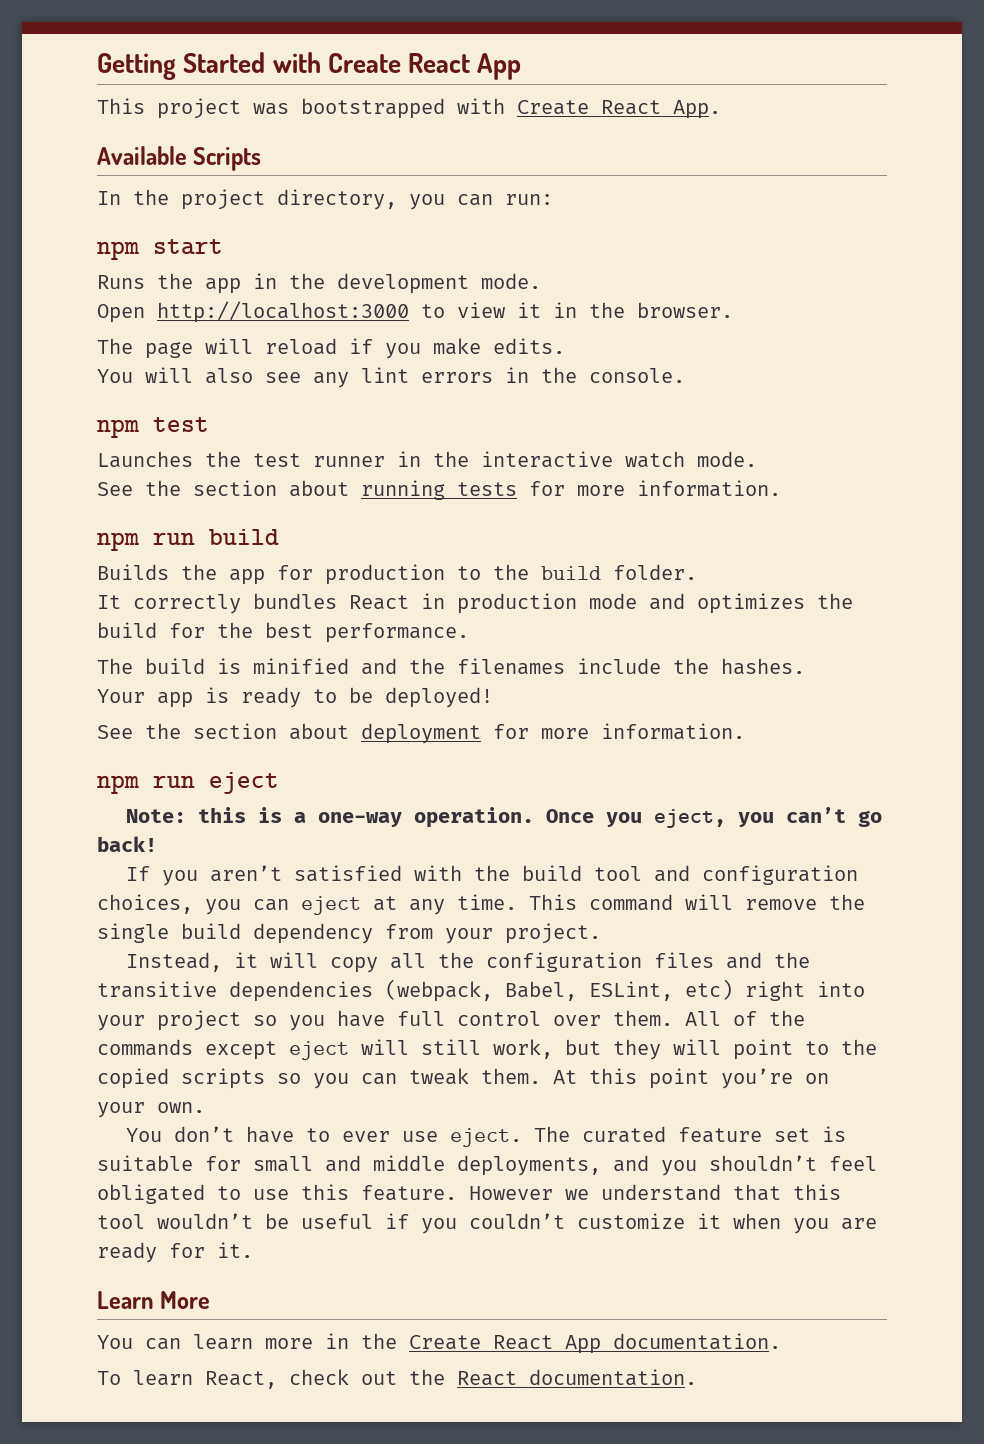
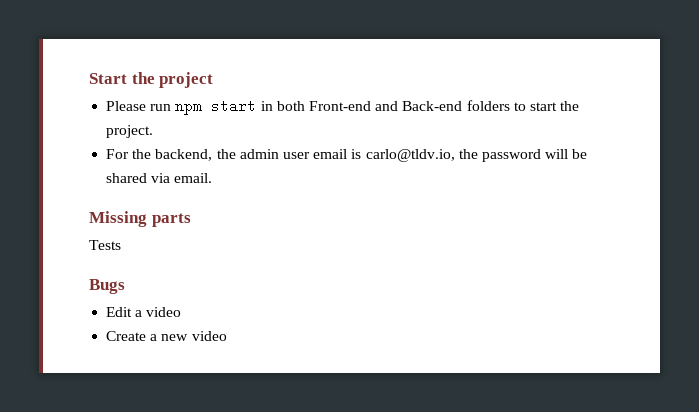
- Getting Started with Create React App
- This project was bootstrapped with Create React App.
- Available Scripts
- In the project directory, you can run:
- npm start
- Runs the app in the development mode.
- Open http://localhost:3000 to view it in the browser.
- The page will reload if you make edits.
- You will also see any lint errors in the console.
- npm test
- Launches the test runner in the interactive watch mode.
- See the section about running tests for more information.
- npm run build
- Builds the app for production to the build folder.
- It correctly bundles React in production mode and optimizes the build for the best performance.
- The build is minified and the filenames include the hashes.
- Your app is ready to be deployed!
- See the section about deployment for more information.
- npm run eject
- Note: this is a one-way operation. Once you eject, you can’t go back!
- If you aren’t satisfied with the build tool and configuration choices, you can eject at any time. This command will remove the single build dependency from your project.
- Instead, it will copy all the configuration files and the transitive dependencies (webpack, Babel, ESLint, etc) right into your project so you have full control over them. All of the commands except eject will still work, but they will point to the copied scripts so you can tweak them. At this point you’re on your own.
- You don’t have to ever use eject. The curated feature set is suitable for small and middle deployments, and you shouldn’t feel obligated to use this feature. However we understand that this tool wouldn’t be useful if you couldn’t customize it when you are ready for it.
- Learn More
- You can learn more in the Create React App documentation.
- To learn React, check out the React documentation.
+ Start the project
+ Please run npm start in both Front-end and Back-end folders to start the project.
+ For the backend, the admin user email is carlo@tldv.io, the password will be shared via email.
+ Missing parts
+ Tests
+ Bugs
+ Edit a video
+ Create a new video

